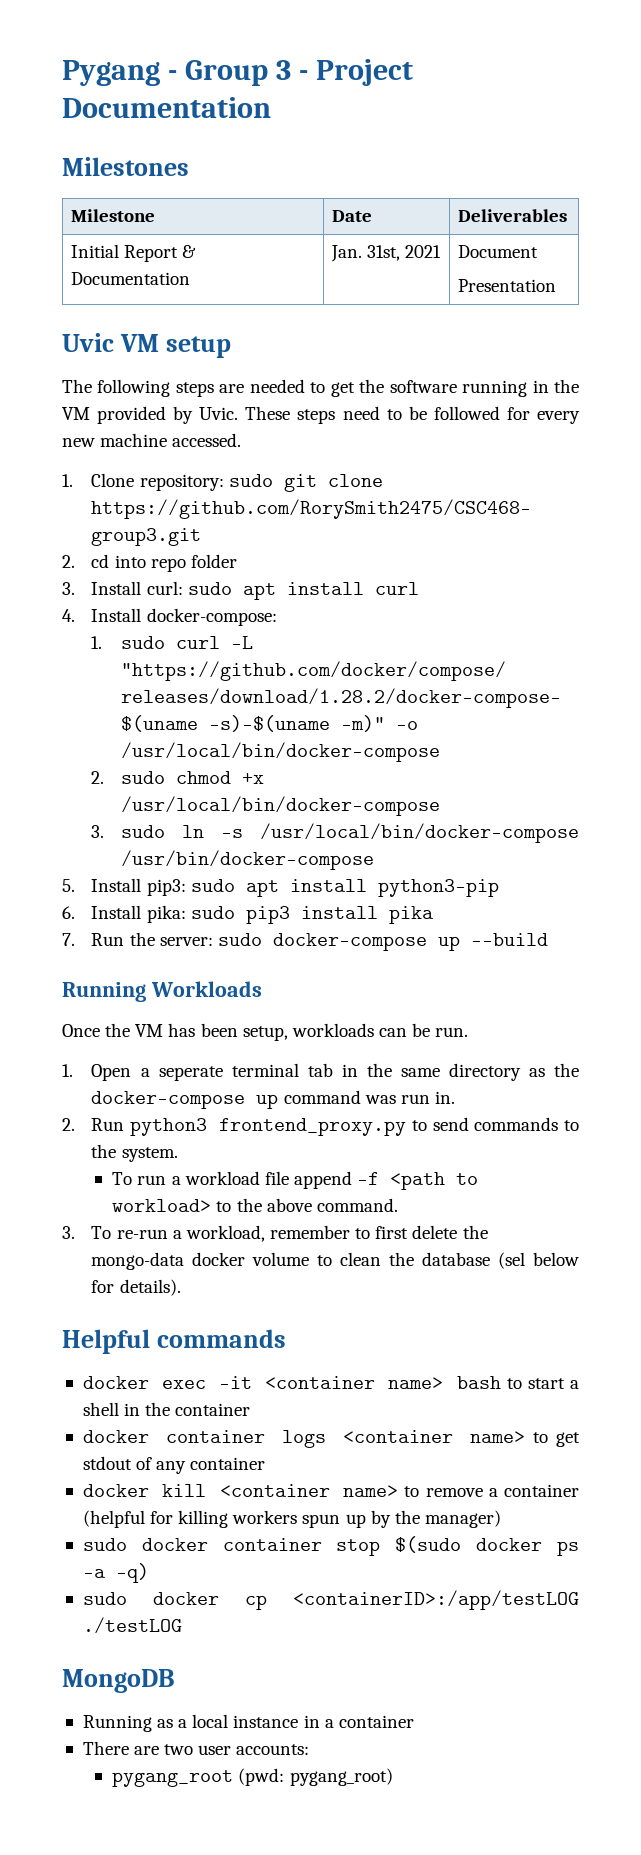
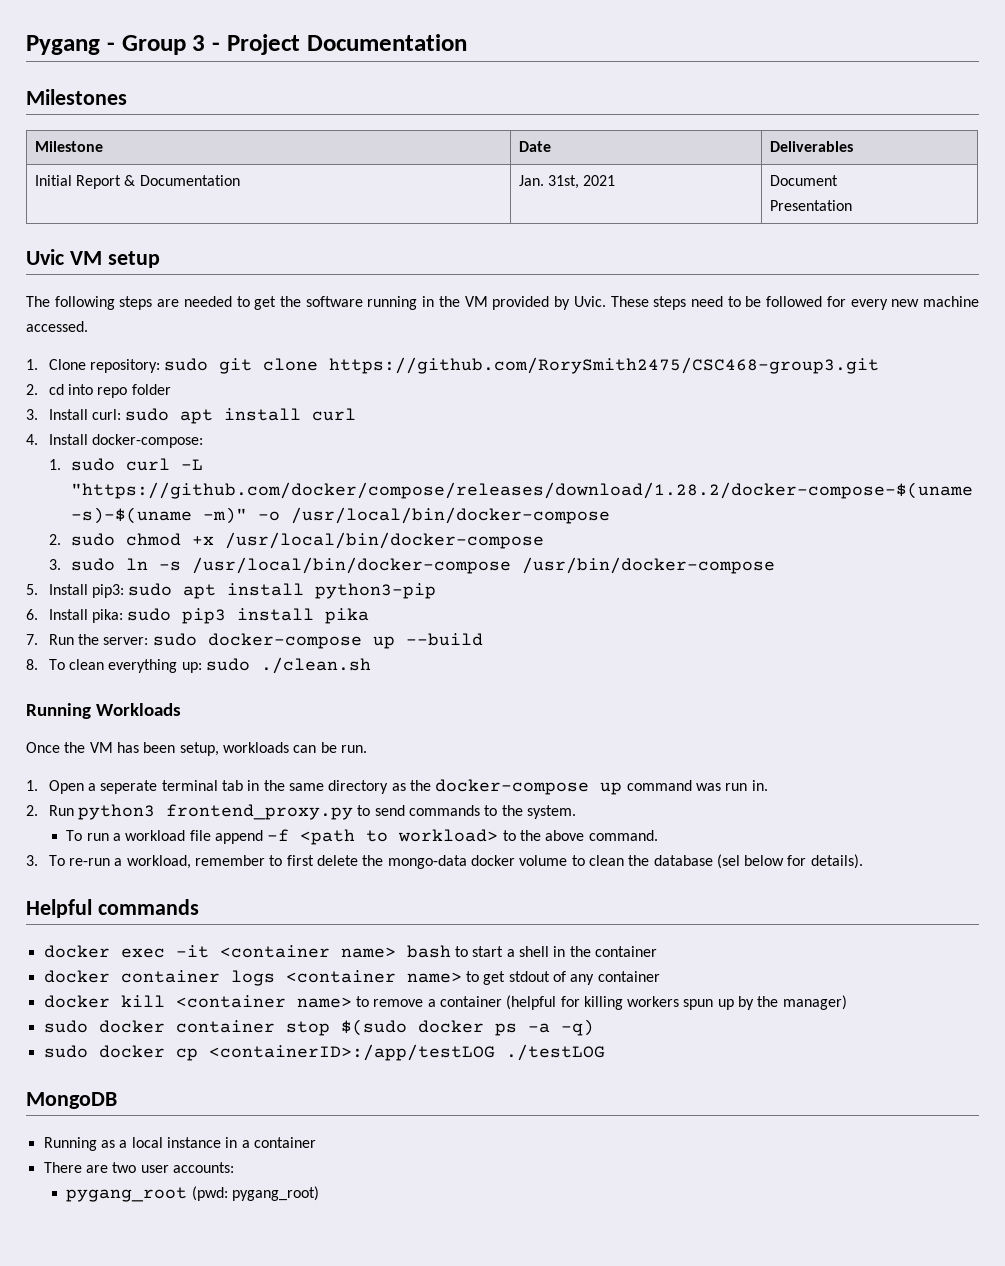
+ 8. To clean everything up: sudo ./clean.sh

